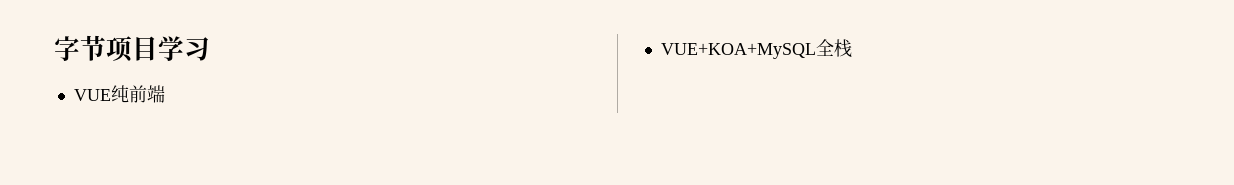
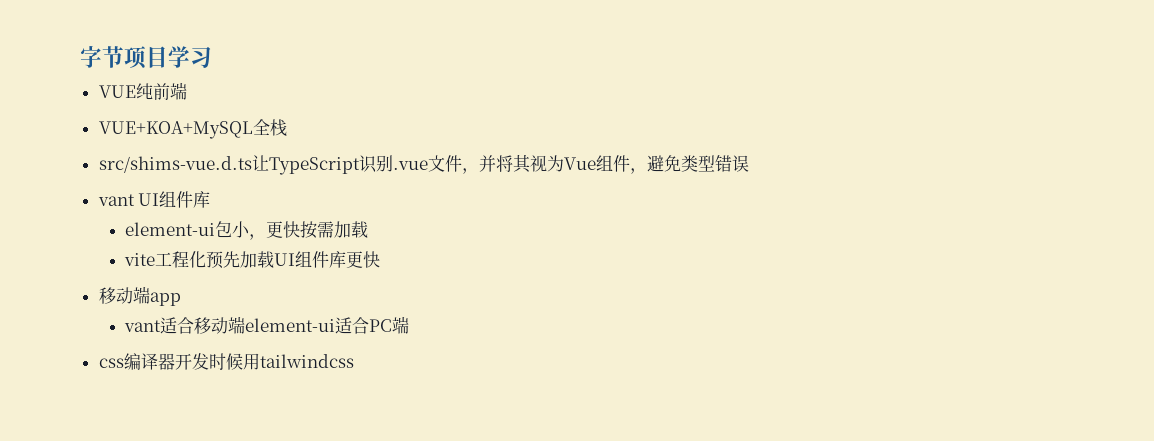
+ src/shims-vue.d.ts让TypeScript识别.vue文件，并将其视为Vue组件，避免类型错误
+ vant UI组件库
+ element-ui包小，更快按需加载
+ vite工程化预先加载UI组件库更快
+ 移动端app
+ vant适合移动端element-ui适合PC端
+ css编译器开发时候用tailwindcss

